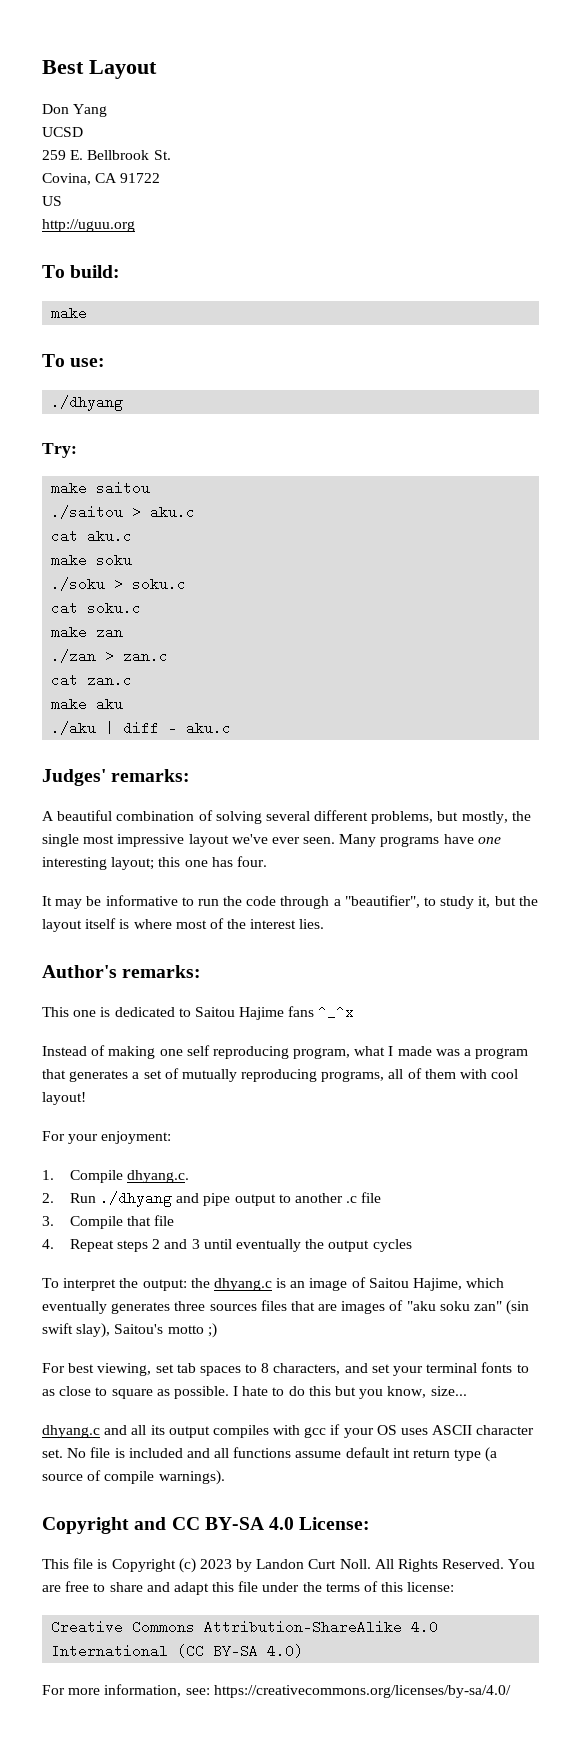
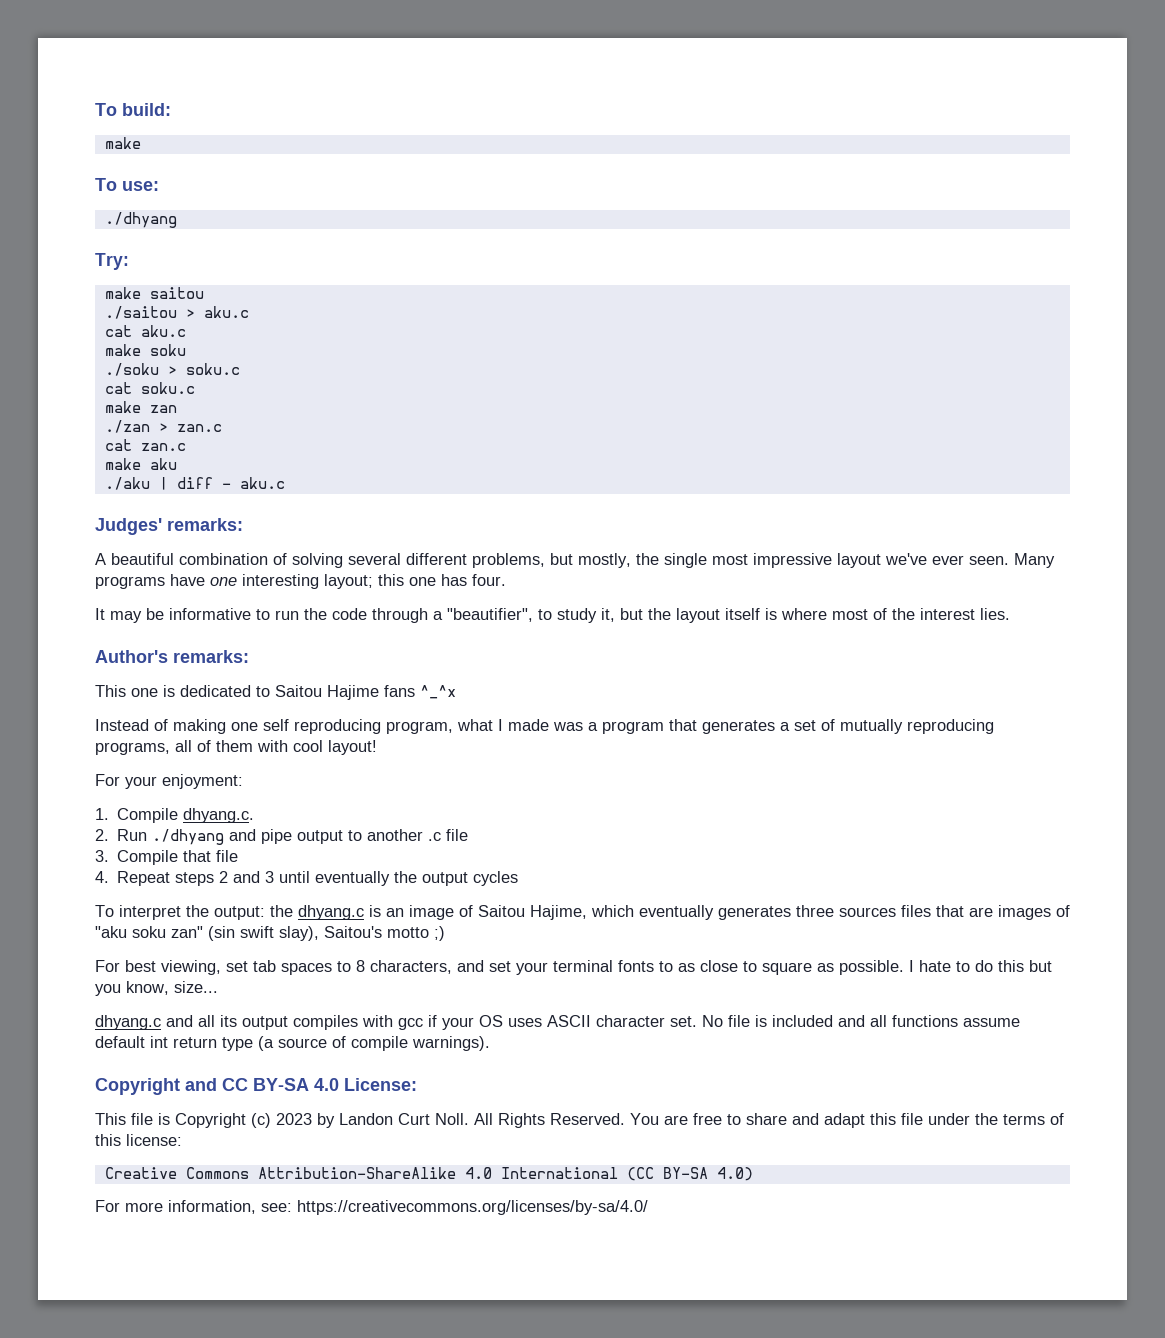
- Best Layout
- Don Yang
- UCSD
- 259 E. Bellbrook St.
- Covina, CA 91722
- US
- http://uguu.org

